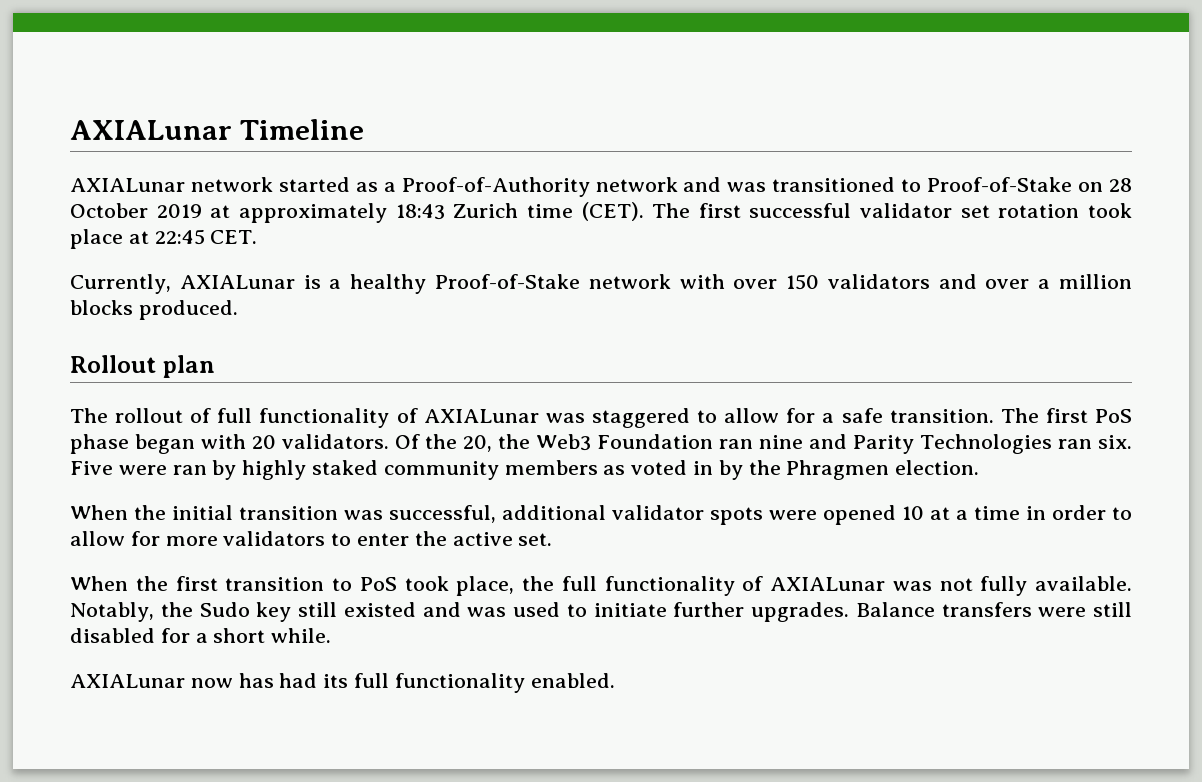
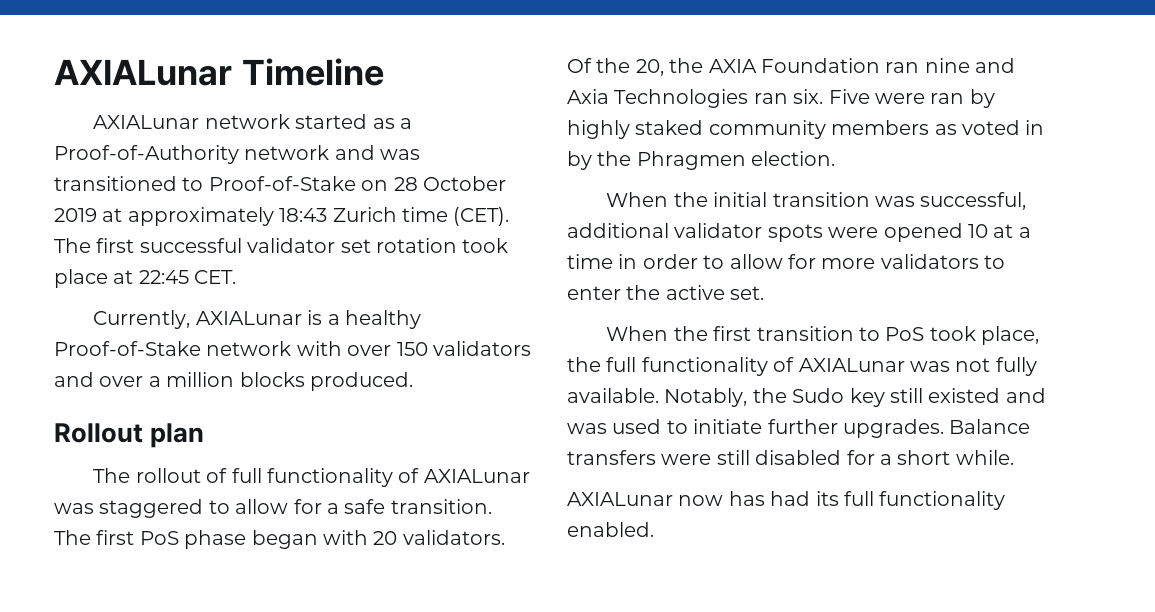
- Of the 20, the Web3 Foundation ran nine and Parity Technologies ran six.
+ Of the 20, the AXIA Foundation ran nine and Axia Technologies ran six.

